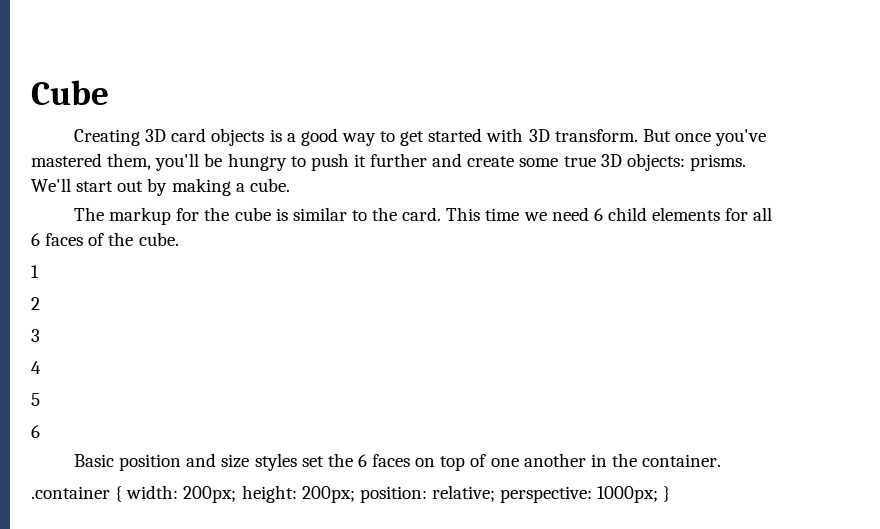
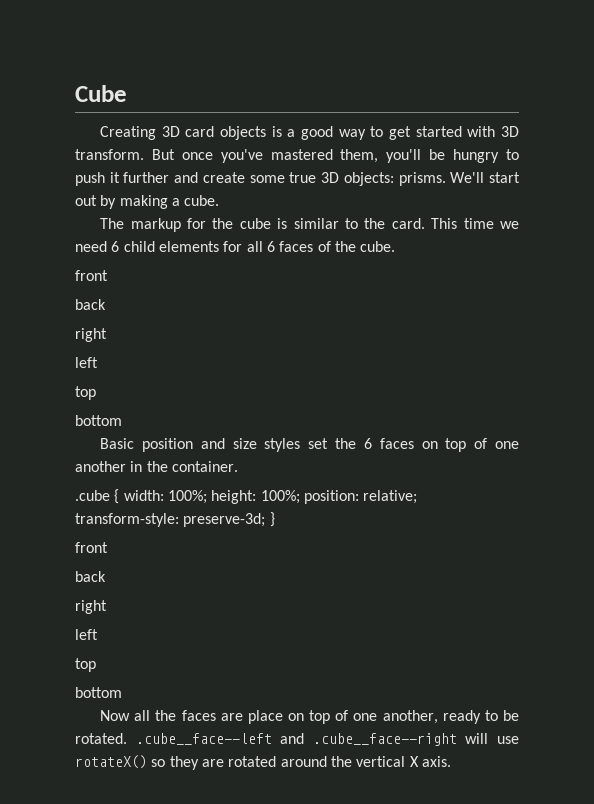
  This time we need 6 child elements for all 6 faces of the cube.
- 1
- 2
- 3
- 4
- 5
- 6
+ front
+ back
+ right
+ left
+ top
+ bottom
- .container { width: 200px; height: 200px; position: relative; perspective: 1000px; }
+ .cube { width: 100%; height: 100%; position: relative; transform-style: preserve-3d; }
+ front
+ back
+ right
+ left
+ top
+ bottom
+ Now all the faces are place on top of one another, ready to be rotated. .cube__face--left and .cube__face--right will use rotateX() so they are rotated around the vertical X axis.

